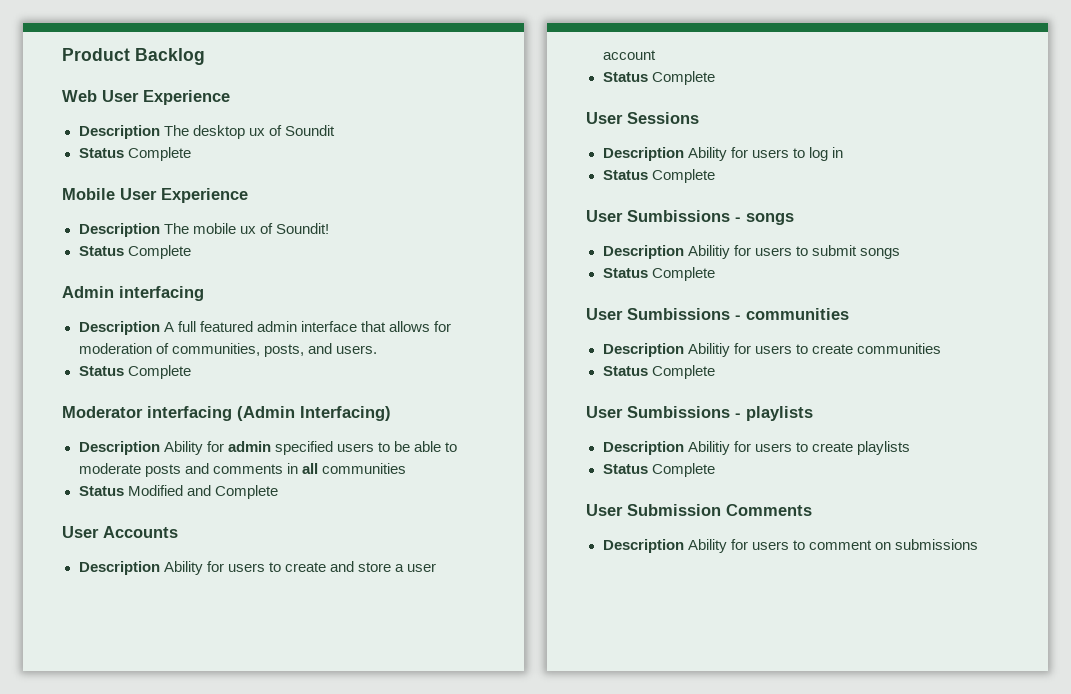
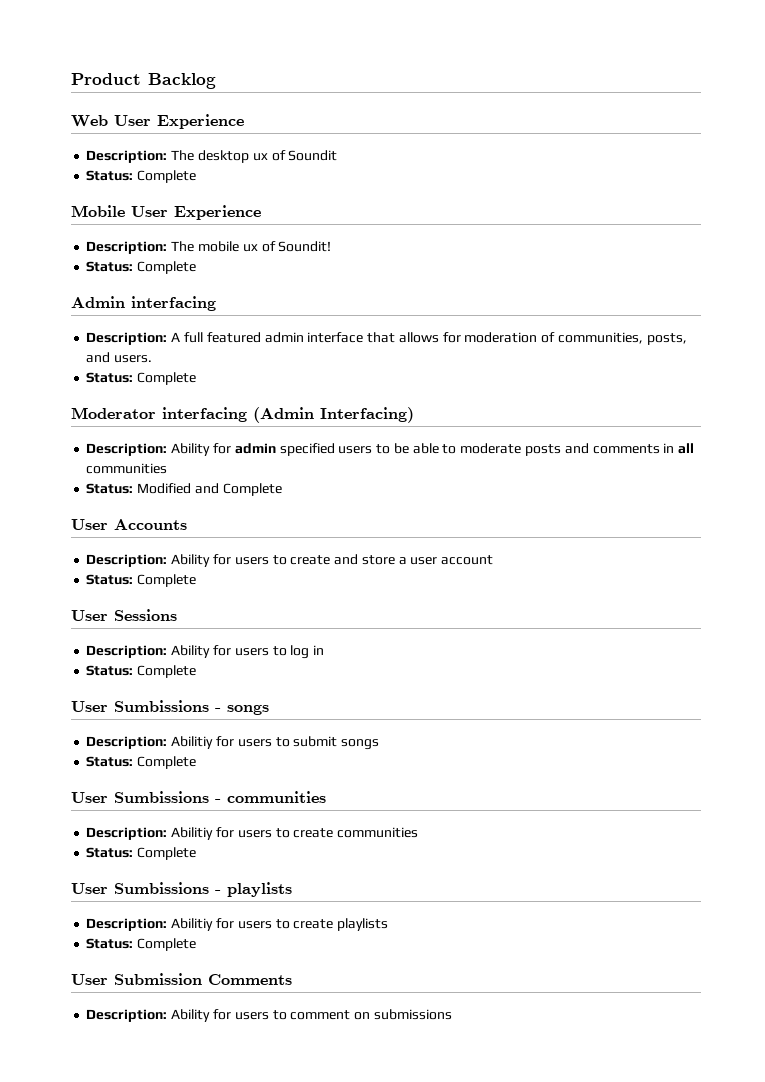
- Description The desktop ux of Soundit
- Status Complete
+ Description: The desktop ux of Soundit
+ Status: Complete
- Description The mobile ux of Soundit!
- Status Complete
+ Description: The mobile ux of Soundit!
+ Status: Complete
- Description A full featured admin interface that allows for moderation of communities, posts, and users.
- Status Complete
+ Description: A full featured admin interface that allows for moderation of communities, posts, and users.
+ Status: Complete
- Description Ability for admin specified users to be able to moderate posts and comments in all communities
+ Description: Ability for admin specified users to be able to moderate posts and comments in all communities
- Status Modified and Complete
+ Status: Modified and Complete
- Description Ability for users to create and store a user account
- Status Complete
+ Description: Ability for users to create and store a user account
+ Status: Complete
- Description Ability for users to log in
- Status Complete
+ Description: Ability for users to log in
+ Status: Complete
- Description Abilitiy for users to submit songs
- Status Complete
+ Description: Abilitiy for users to submit songs
+ Status: Complete
- Description Abilitiy for users to create communities
- Status Complete
+ Description: Abilitiy for users to create communities
+ Status: Complete
- Description Abilitiy for users to create playlists
- Status Complete
+ Description: Abilitiy for users to create playlists
+ Status: Complete
- Description Ability for users to comment on submissions
+ Description: Ability for users to comment on submissions

